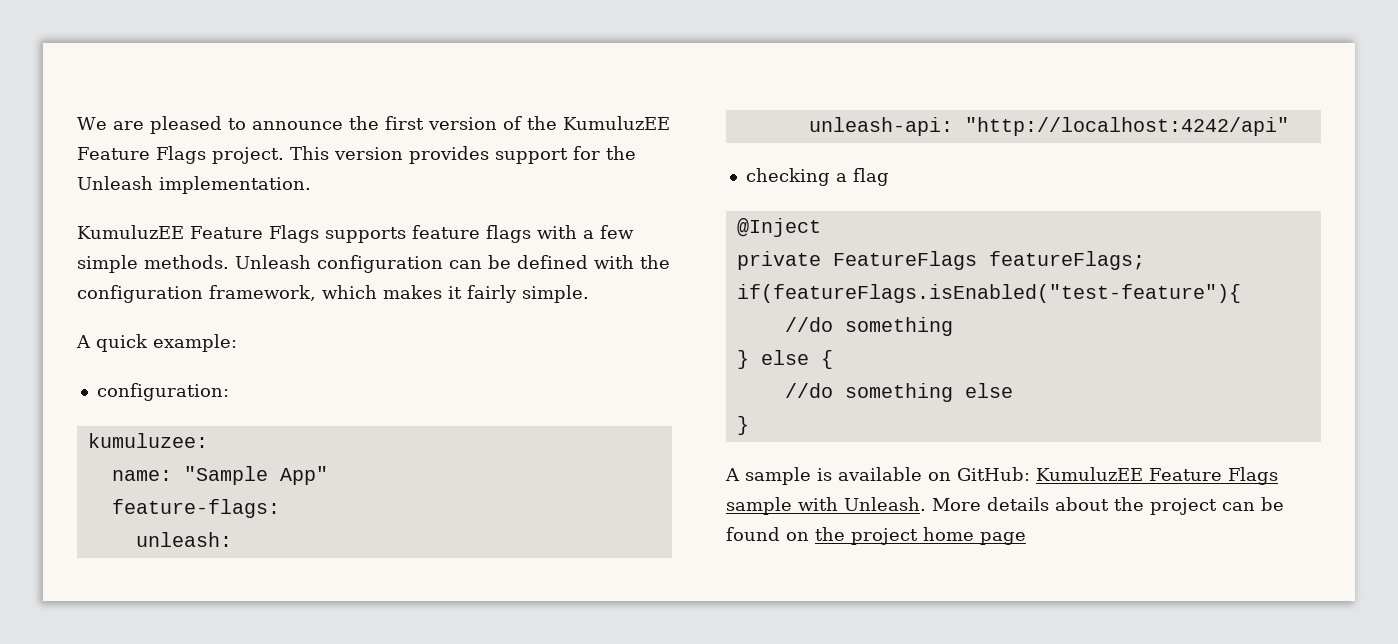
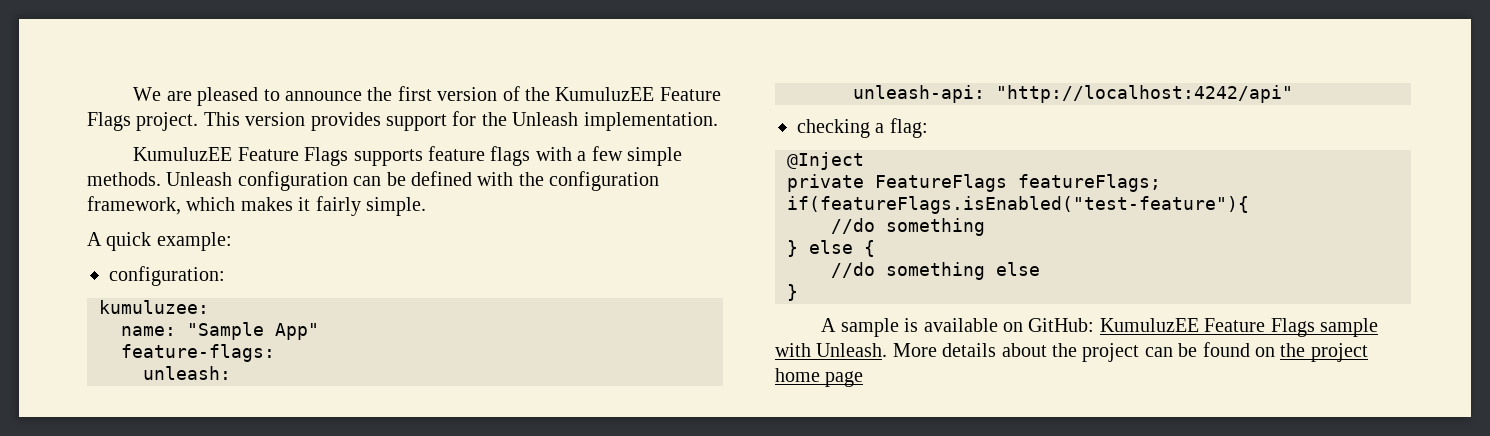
- checking a flag
+ checking a flag:

